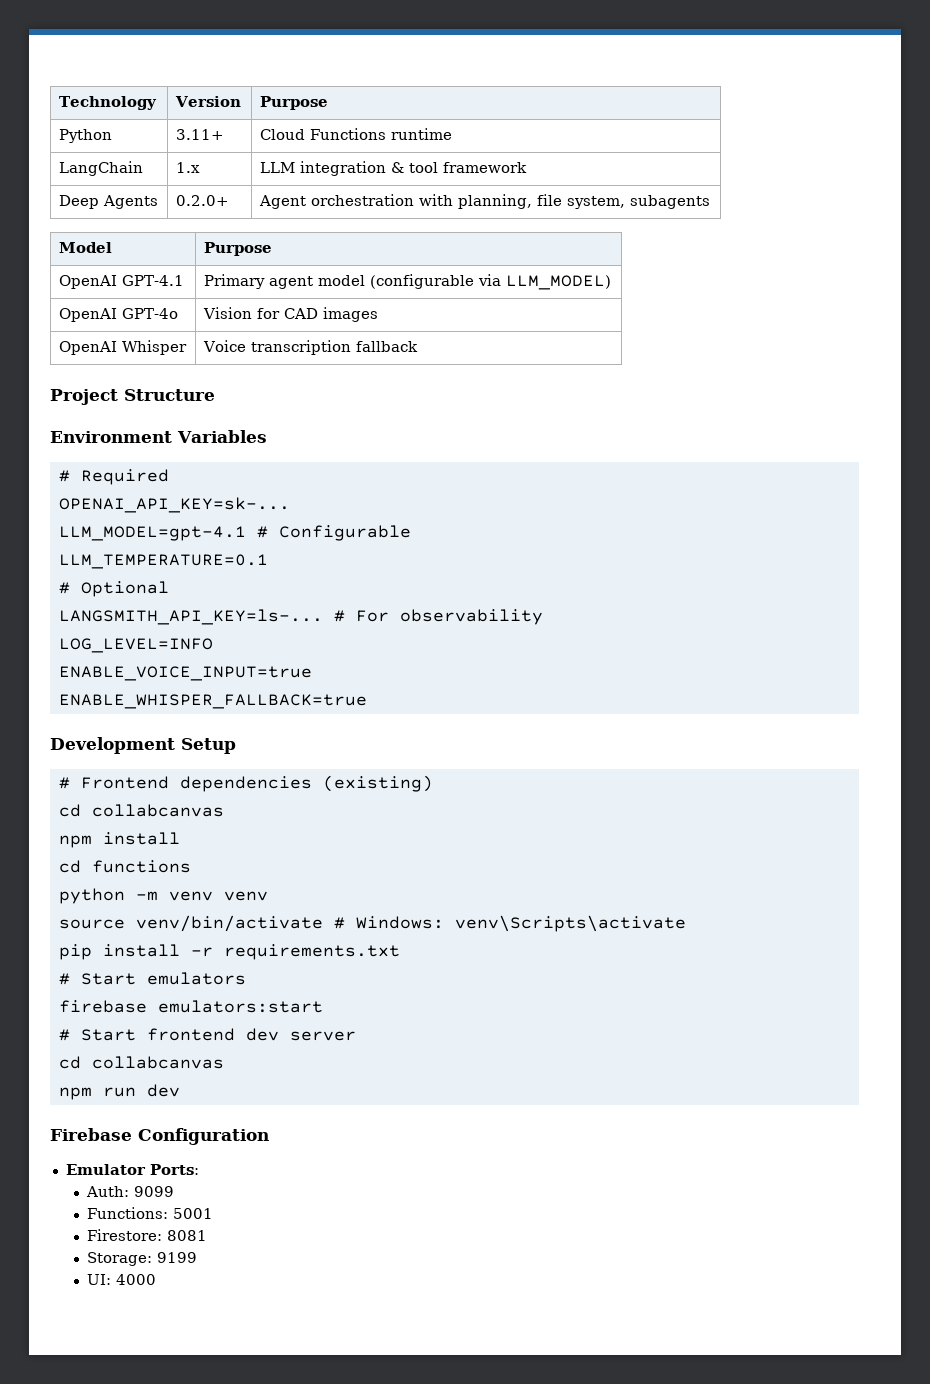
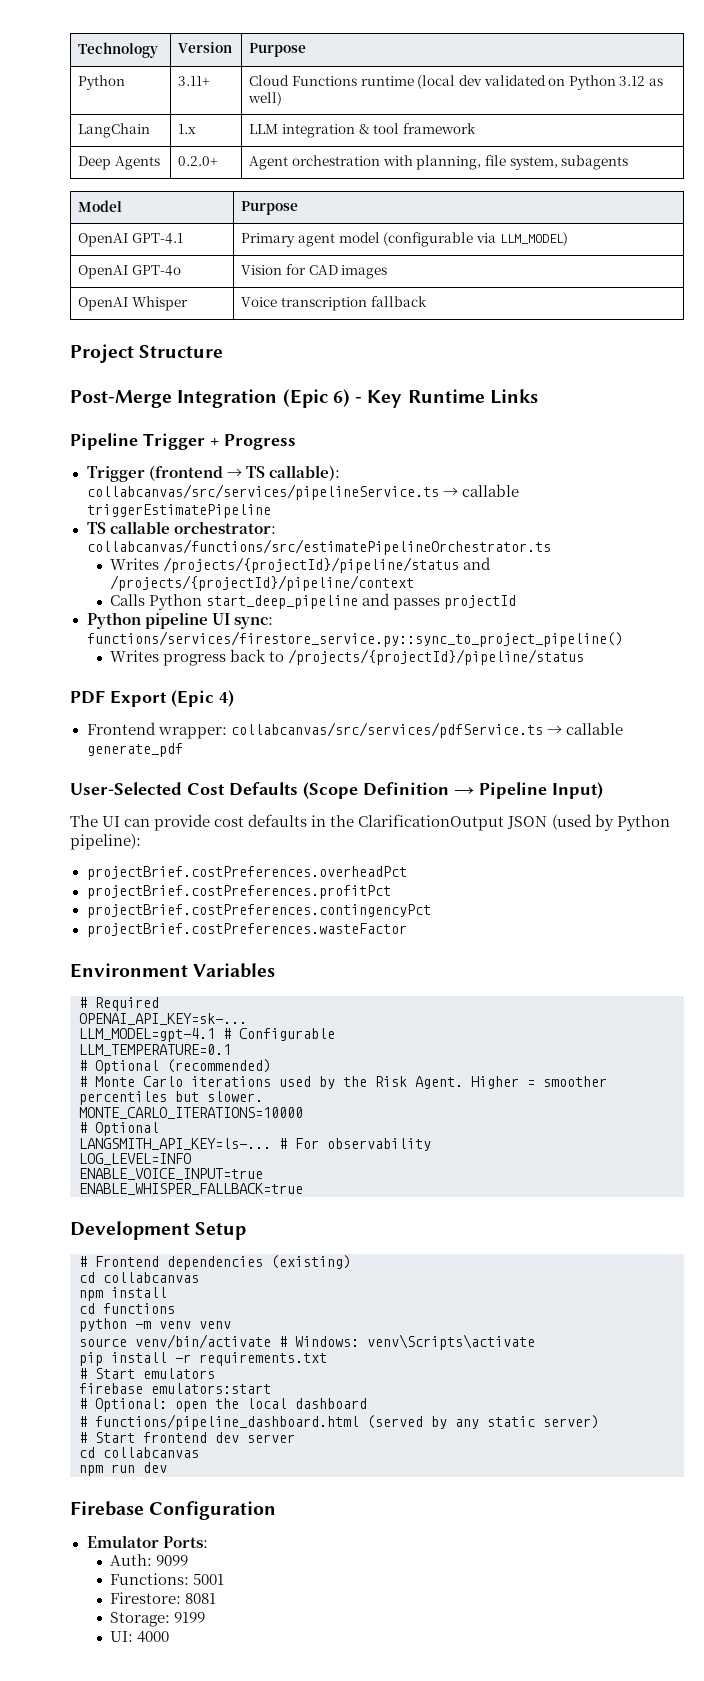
- Python | 3.11+ | Cloud Functions runtime
+ Python | 3.11+ | Cloud Functions runtime (local dev validated on Python 3.12 as well)
+ Post-Merge Integration (Epic 6) - Key Runtime Links
+ Pipeline Trigger + Progress
+ Trigger (frontend → TS callable): collabcanvas/src/services/pipelineService.ts → callable triggerEstimatePipeline
+ TS callable orchestrator: collabcanvas/functions/src/estimatePipelineOrchestrator.ts
+ Writes /projects/{projectId}/pipeline/status and /projects/{projectId}/pipeline/context
+ Calls Python start_deep_pipeline and passes projectId
+ Python pipeline UI sync: functions/services/firestore_service.py::sync_to_project_pipeline()
+ Writes progress back to /projects/{projectId}/pipeline/status
+ PDF Export (Epic 4)
+ Frontend wrapper: collabcanvas/src/services/pdfService.ts → callable generate_pdf
+ User-Selected Cost Defaults (Scope Definition → Pipeline Input)
+ The UI can provide cost defaults in the ClarificationOutput JSON (used by Python pipeline):
+ projectBrief.costPreferences.overheadPct
+ projectBrief.costPreferences.profitPct
+ projectBrief.costPreferences.contingencyPct
+ projectBrief.costPreferences.wasteFactor
+ # Optional (recommended)
+ # Monte Carlo iterations used by the Risk Agent. Higher = smoother percentiles but slower.
+ MONTE_CARLO_ITERATIONS=10000
+ # Optional: open the local dashboard
+ # functions/pipeline_dashboard.html (served by any static server)

